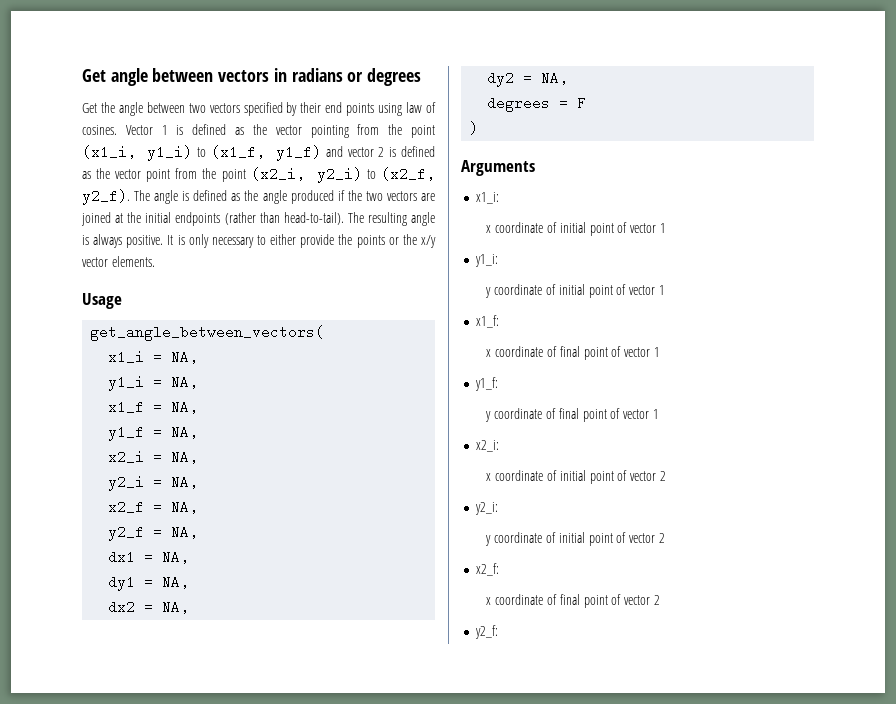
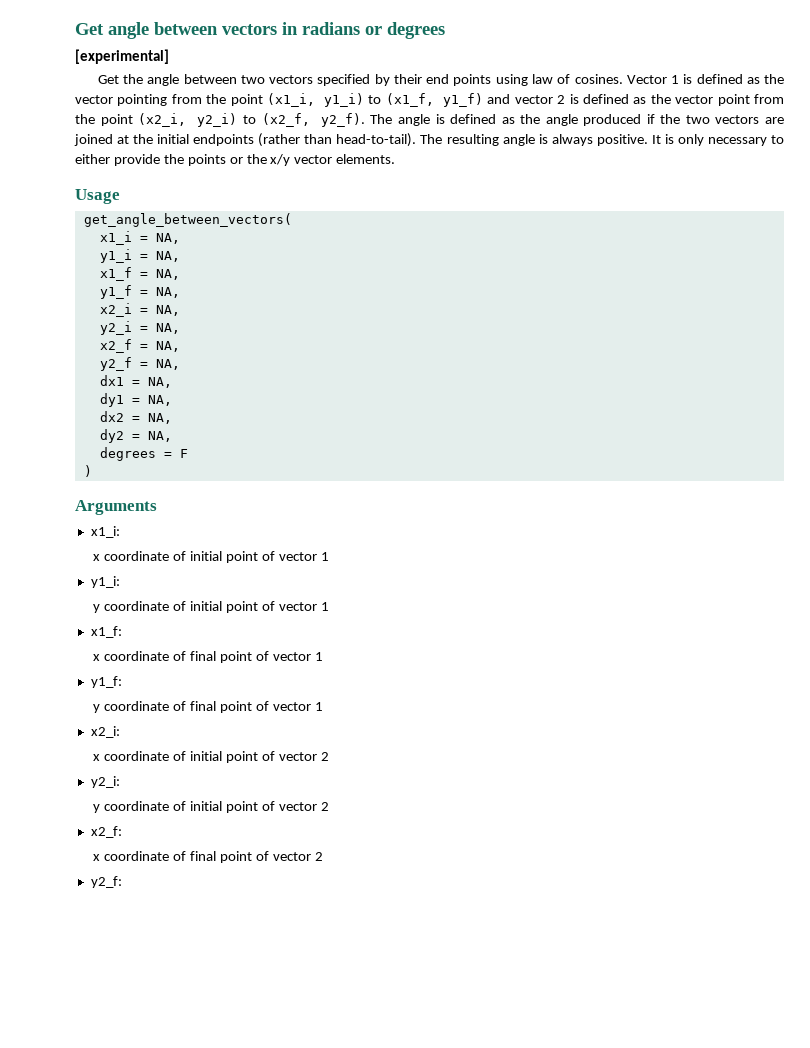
+ [experimental]

